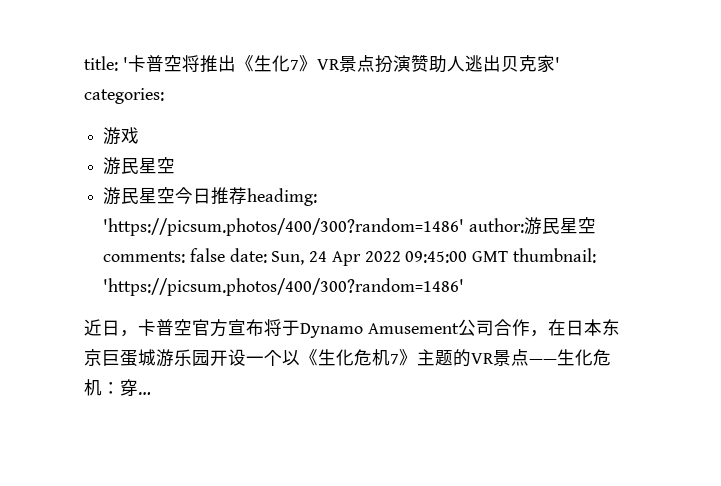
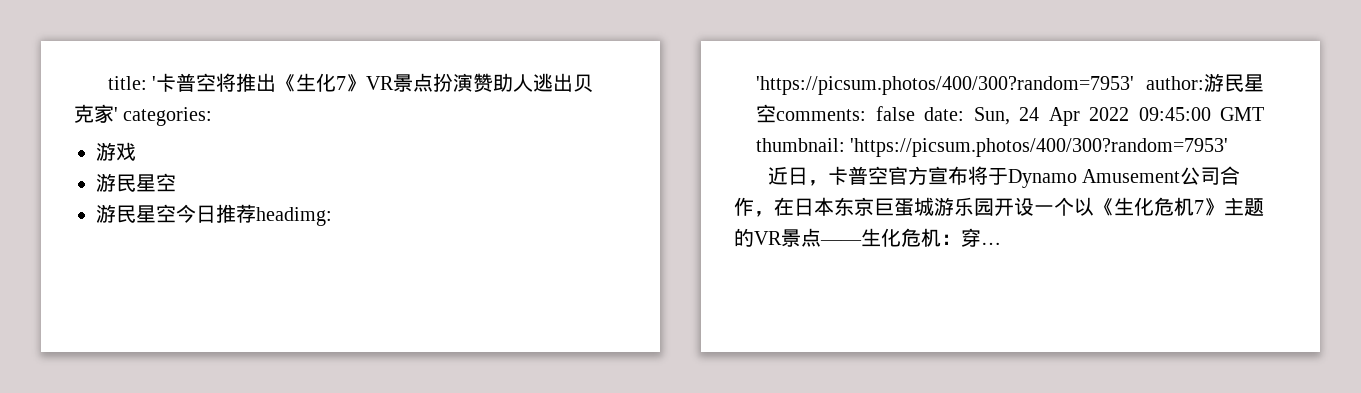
- 游民星空今日推荐headimg: 'https://picsum.photos/400/300?random=1486' author:游民星空comments: false date: Sun, 24 Apr 2022 09:45:00 GMT thumbnail: 'https://picsum.photos/400/300?random=1486'
+ 游民星空今日推荐headimg: 'https://picsum.photos/400/300?random=7953' author:游民星空comments: false date: Sun, 24 Apr 2022 09:45:00 GMT thumbnail: 'https://picsum.photos/400/300?random=7953'

